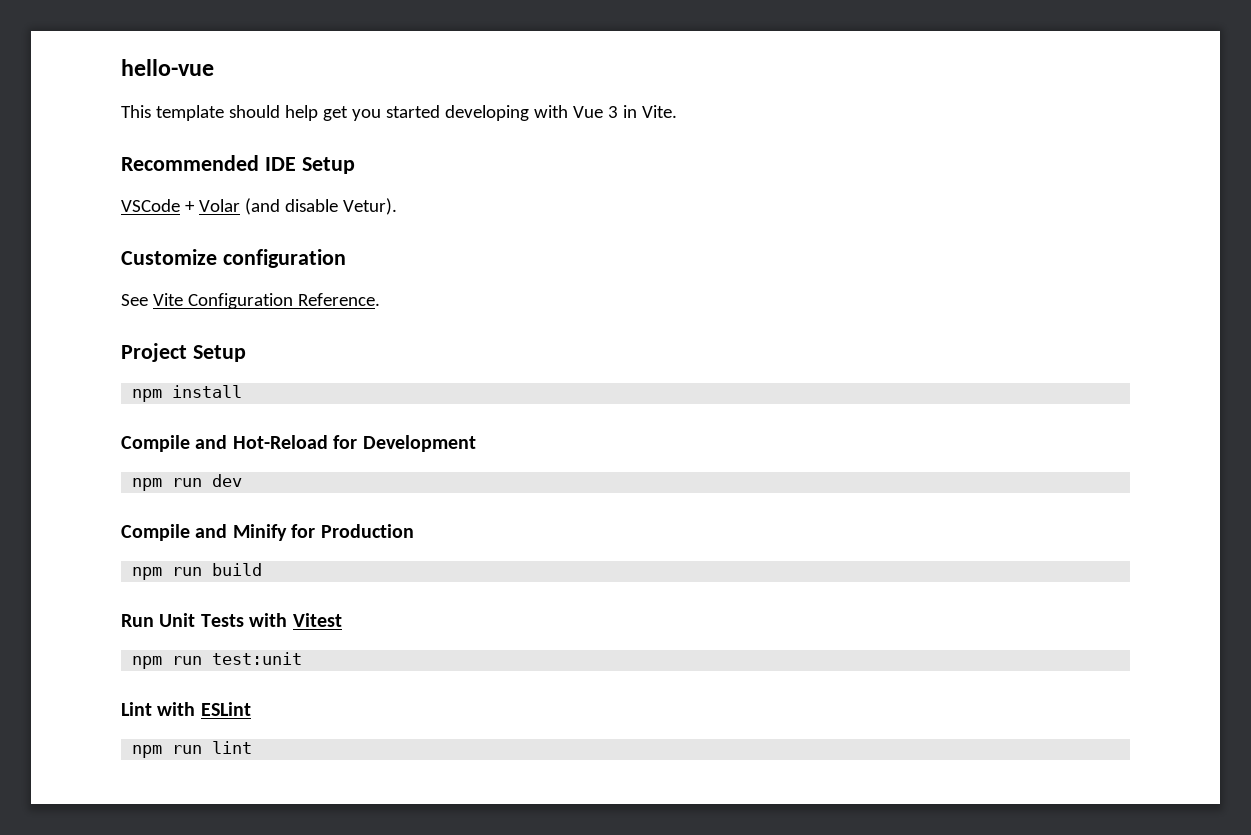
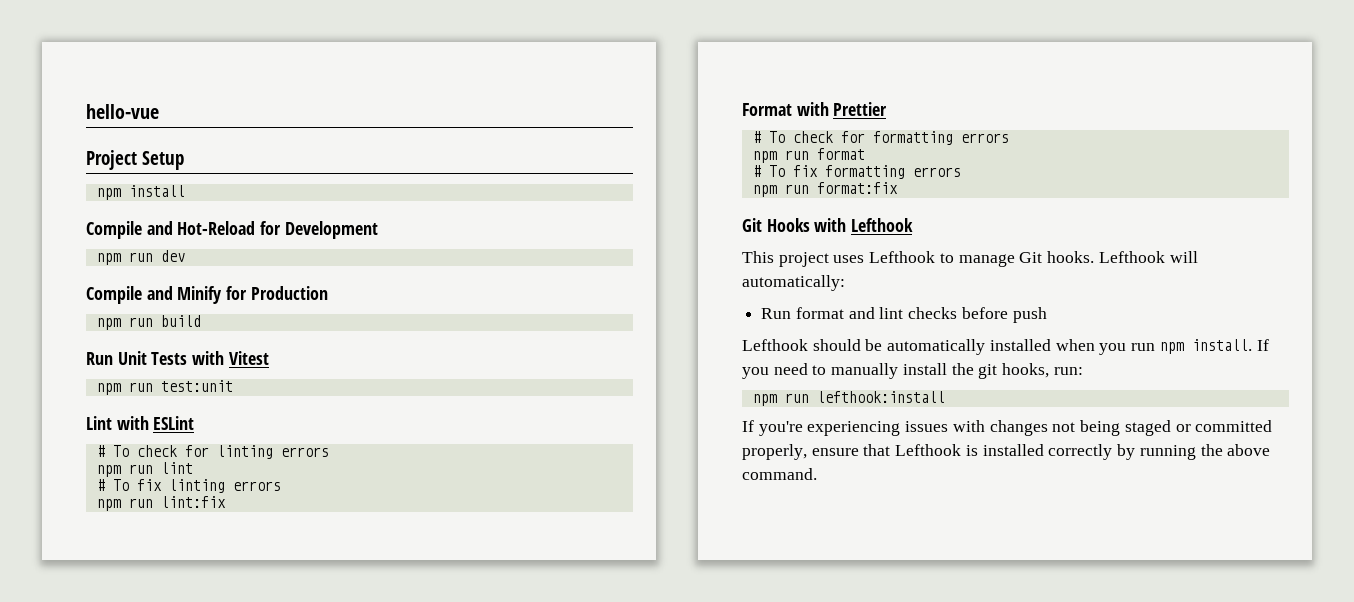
- This template should help get you started developing with Vue 3 in Vite.
- Recommended IDE Setup
- VSCode + Volar (and disable Vetur).
- Customize configuration
- See Vite Configuration Reference.
+ # To check for linting errors
  npm run lint
+ # To fix linting errors
+ npm run lint:fix
+ Format with Prettier
+ # To check for formatting errors
+ npm run format
+ # To fix formatting errors
+ npm run format:fix
+ Git Hooks with Lefthook
+ This project uses Lefthook to manage Git hooks. Lefthook will automatically:
+ Run format and lint checks before push
+ Lefthook should be automatically installed when you run npm install. If you need to manually install the git hooks, run:
+ npm run lefthook:install
+ If you're experiencing issues with changes not being staged or committed properly, ensure that Lefthook is installed correctly by running the above command.

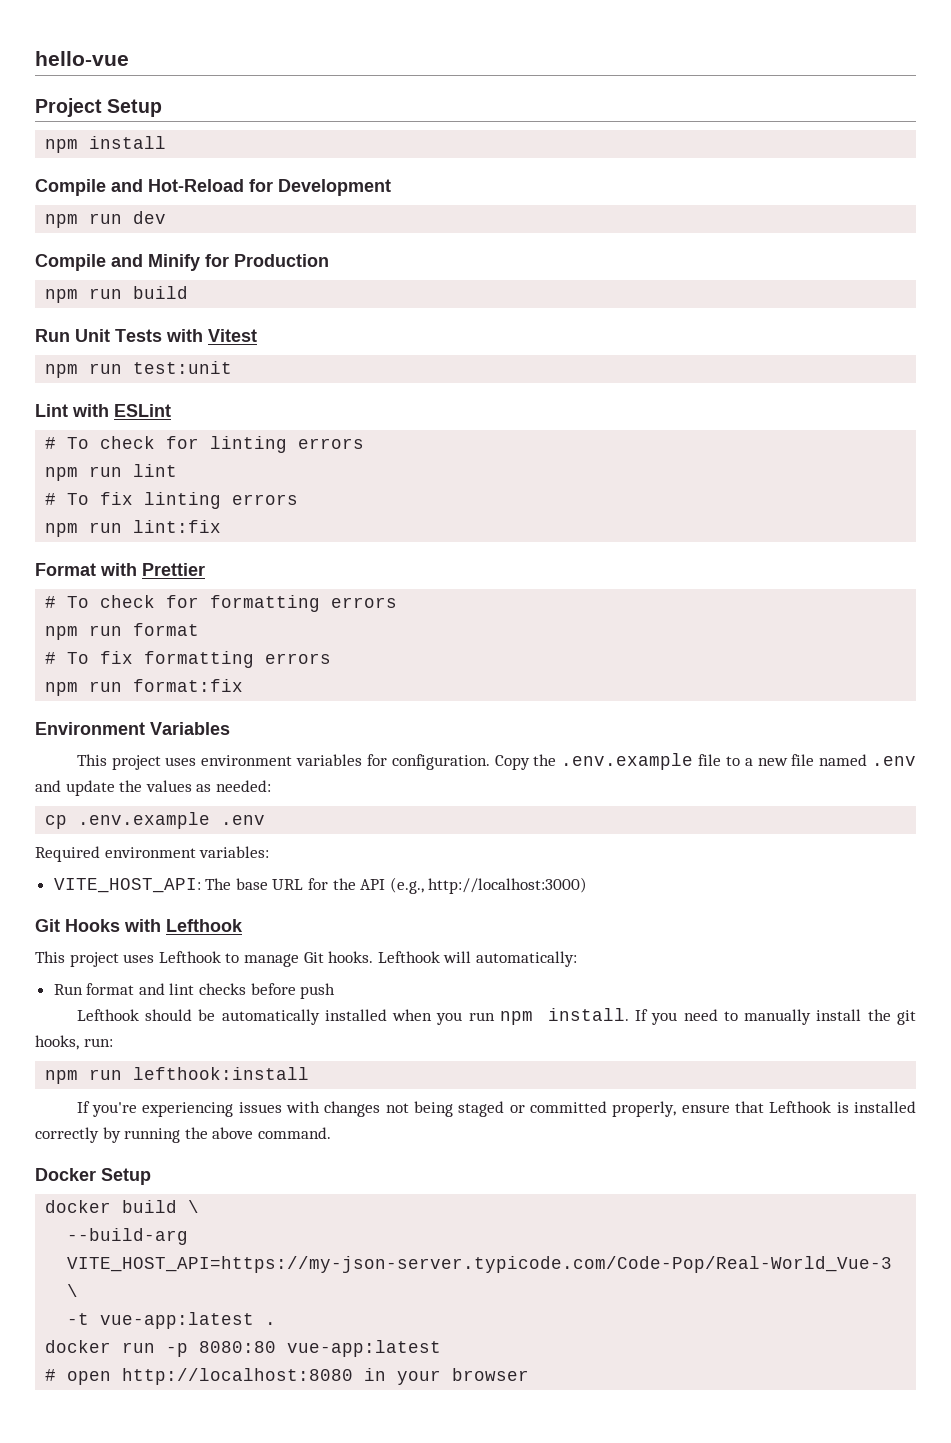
+ Environment Variables
+ This project uses environment variables for configuration. Copy the .env.example file to a new file named .env and update the values as needed:
+ cp .env.example .env
+ Required environment variables:
+ VITE_HOST_API: The base URL for the API (e.g., http://localhost:3000)
+ Docker Setup
+ docker build \
+ --build-arg VITE_HOST_API=https://my-json-server.typicode.com/Code-Pop/Real-World_Vue-3 \
+ -t vue-app:latest .
+ docker run -p 8080:80 vue-app:latest
+ # open http://localhost:8080 in your browser

